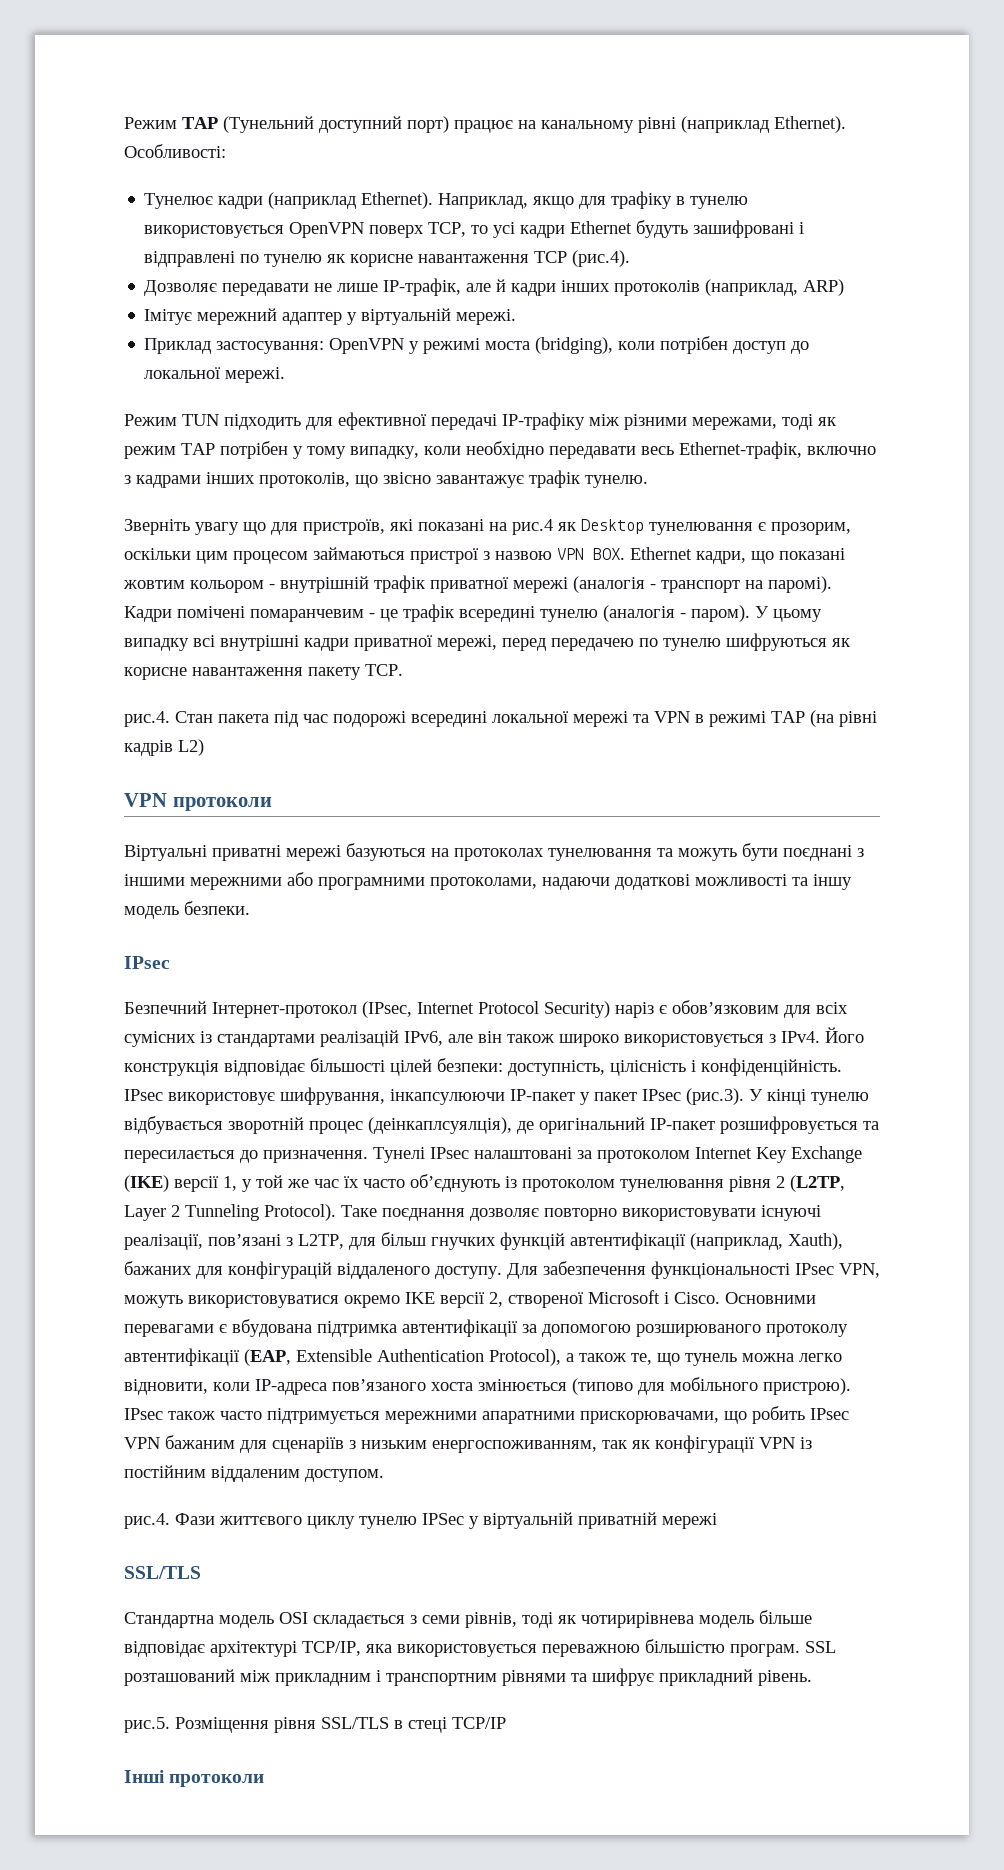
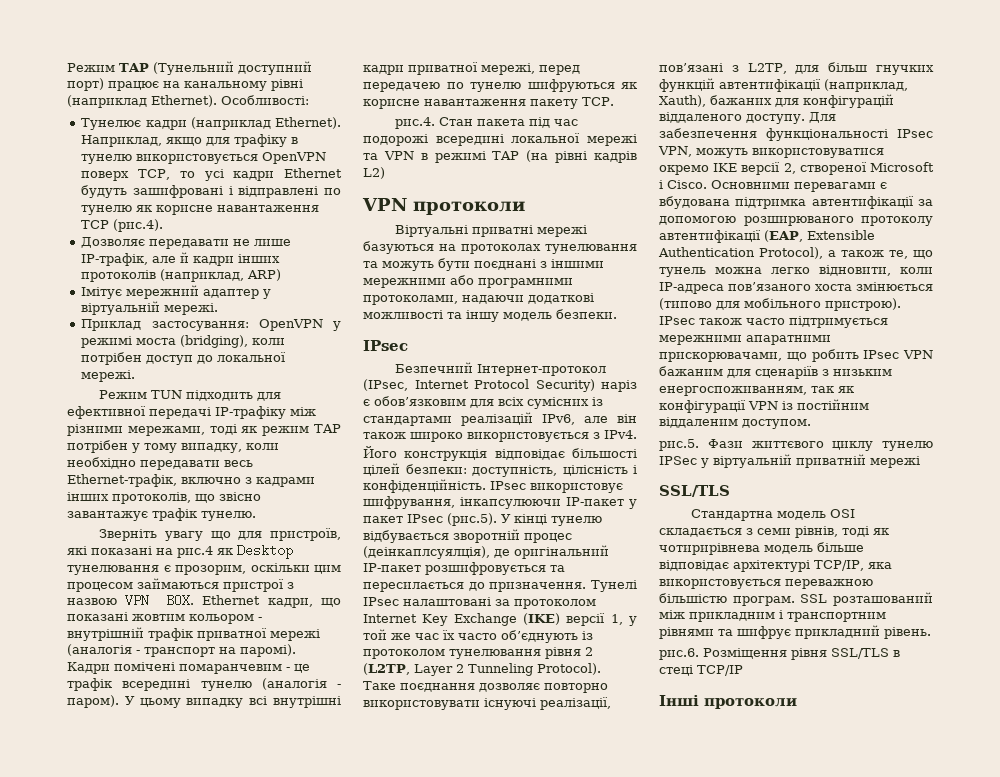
- IPsec використовує шифрування, інкапсулюючи IP-пакет у пакет IPsec (рис.3). У кінці тунелю відбувається зворотній процес (деінкаплсуялція), де оригінальний IP-пакет розшифровується та пересилається до призначення.
+ IPsec використовує шифрування, інкапсулюючи IP-пакет у пакет IPsec (рис.5). У кінці тунелю відбувається зворотній процес (деінкаплсуялція), де оригінальний IP-пакет розшифровується та пересилається до призначення.
- рис.4. Фази життєвого циклу тунелю IPSec у віртуальній приватній мережі
+ рис.5. Фази життєвого циклу тунелю IPSec у віртуальній приватній мережі
- рис.5. Розміщення рівня SSL/TLS в стеці TCP/IP
+ рис.6. Розміщення рівня SSL/TLS в стеці TCP/IP

